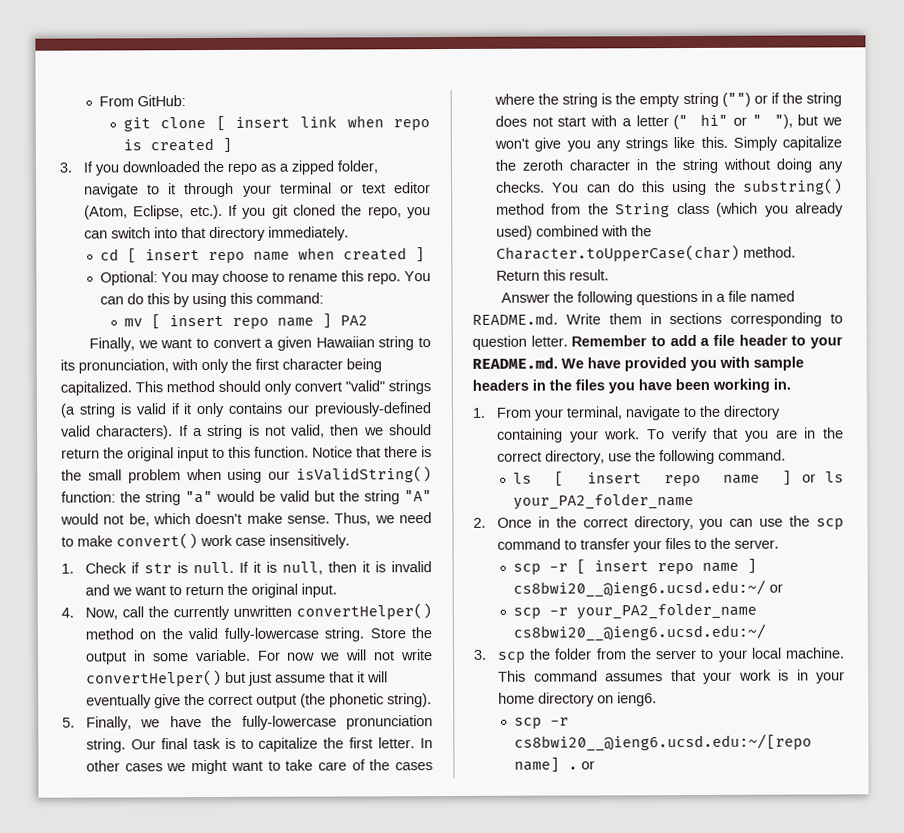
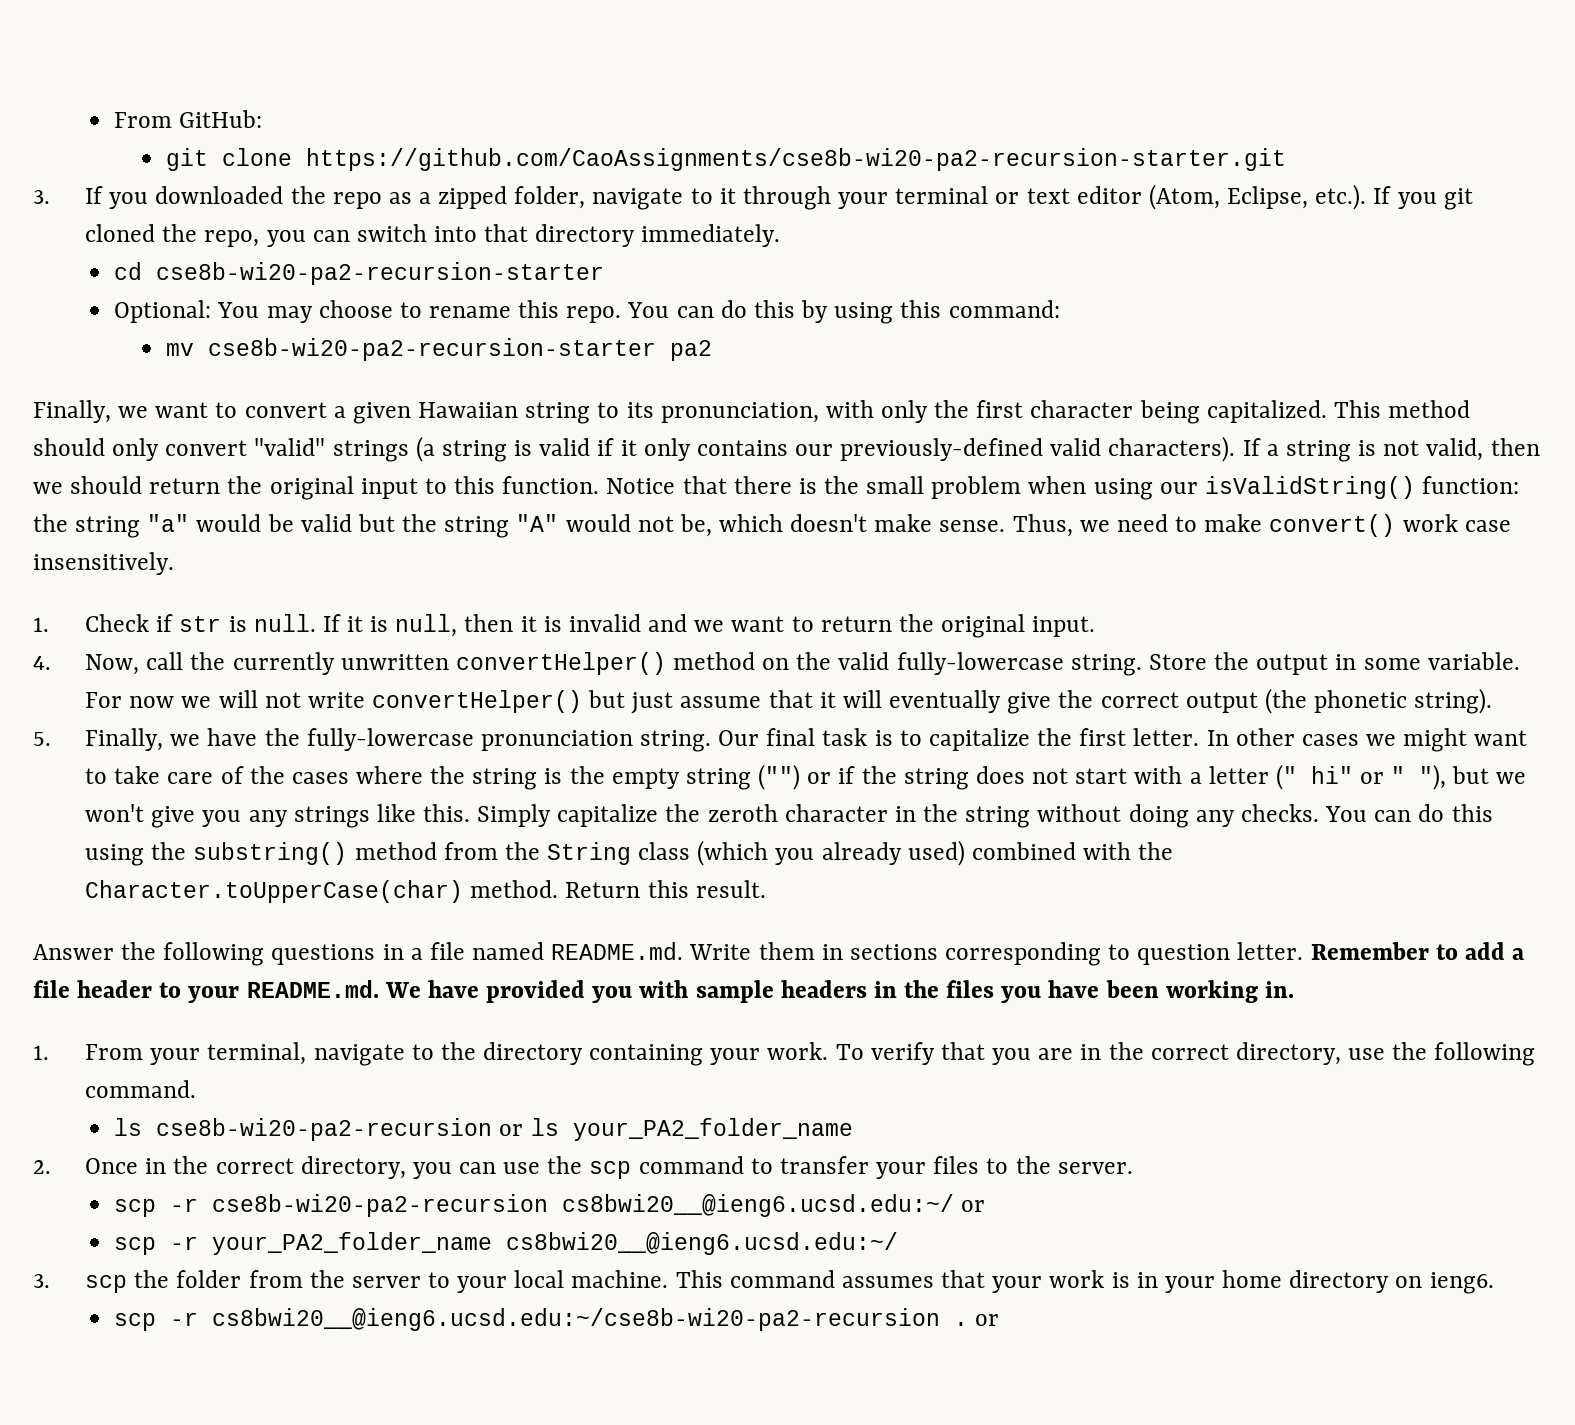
- git clone [ insert link when repo is created ]
+ git clone https://github.com/CaoAssignments/cse8b-wi20-pa2-recursion-starter.git
- cd [ insert repo name when created ]
+ cd cse8b-wi20-pa2-recursion-starter
- mv [ insert repo name ] PA2
+ mv cse8b-wi20-pa2-recursion-starter pa2
- ls [ insert repo name ] or ls your_PA2_folder_name
+ ls cse8b-wi20-pa2-recursion or ls your_PA2_folder_name
- scp -r [ insert repo name ] cs8bwi20__@ieng6.ucsd.edu:~/ or
+ scp -r cse8b-wi20-pa2-recursion cs8bwi20__@ieng6.ucsd.edu:~/ or
- scp -r cs8bwi20__@ieng6.ucsd.edu:~/[repo name] . or
+ scp -r cs8bwi20__@ieng6.ucsd.edu:~/cse8b-wi20-pa2-recursion . or

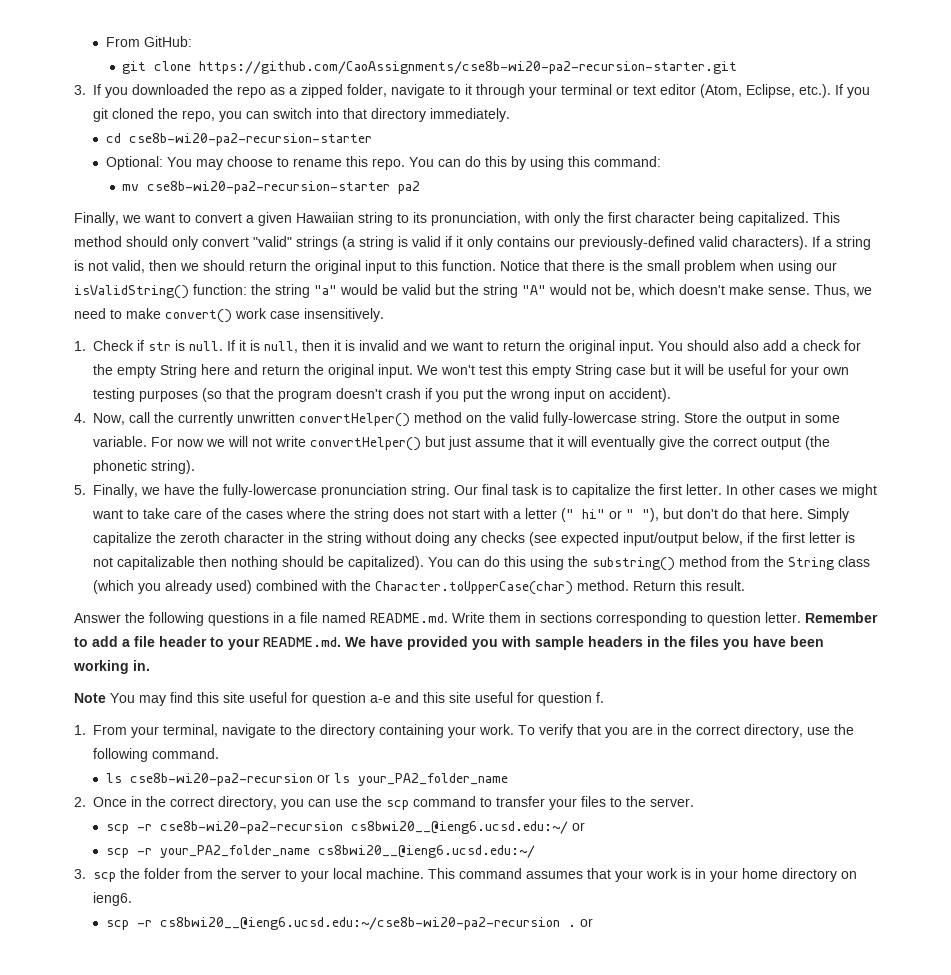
+ You should also add a check for the empty String here and return the original input. We won't test this empty String case but it will be useful for your own testing purposes (so that the program doesn't crash if you put the wrong input on accident).
- In other cases we might want to take care of the cases where the string is the empty string ("") or if the string does not start with a letter (" hi" or " "), but we won't give you any strings like this.
+ In other cases we might want to take care of the cases where the string does not start with a letter (" hi" or " "), but don't do that here.
- Simply capitalize the zeroth character in the string without doing any checks.
+ Simply capitalize the zeroth character in the string without doing any checks (see expected input/output below, if the first letter is not capitalizable then nothing should be capitalized).
+ Note You may find this site useful for question a-e and this site useful for question f.

